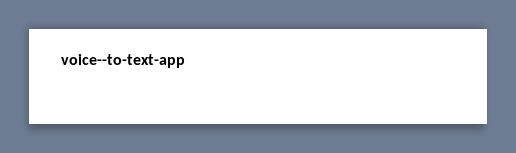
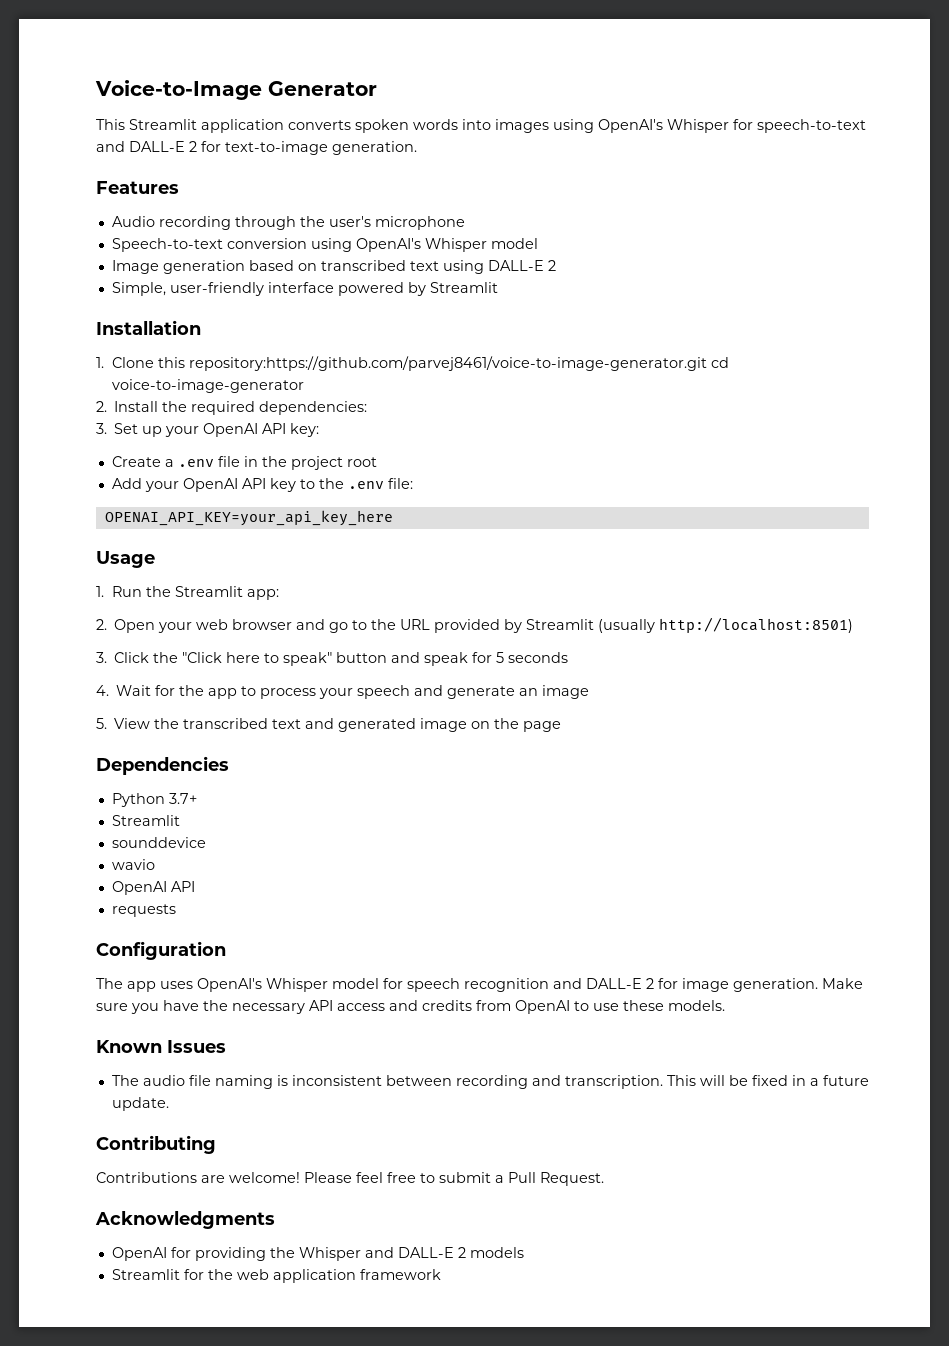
- voice--to-text-app
+ Voice-to-Image Generator
+ This Streamlit application converts spoken words into images using OpenAI's Whisper for speech-to-text and DALL-E 2 for text-to-image generation.
+ Features
+ Audio recording through the user's microphone
+ Speech-to-text conversion using OpenAI's Whisper model
+ Image generation based on transcribed text using DALL-E 2
+ Simple, user-friendly interface powered by Streamlit
+ Installation
+ 1. Clone this repository:https://github.com/parvej8461/voice-to-image-generator.git cd voice-to-image-generator
+ 2. Install the required dependencies:
+ 3. Set up your OpenAI API key:
+ Create a .env file in the project root
+ Add your OpenAI API key to the .env file:
+ OPENAI_API_KEY=your_api_key_here
+ Usage
+ 1. Run the Streamlit app:
+ 2. Open your web browser and go to the URL provided by Streamlit (usually http://localhost:8501)
+ 3. Click the "Click here to speak" button and speak for 5 seconds
+ 4. Wait for the app to process your speech and generate an image
+ 5. View the transcribed text and generated image on the page
+ Dependencies
+ Python 3.7+
+ Streamlit
+ sounddevice
+ wavio
+ OpenAI API
+ requests
+ Configuration
+ The app uses OpenAI's Whisper model for speech recognition and DALL-E 2 for image generation. Make sure you have the necessary API access and credits from OpenAI to use these models.
+ Known Issues
+ The audio file naming is inconsistent between recording and transcription. This will be fixed in a future update.
+ Contributing
+ Contributions are welcome! Please feel free to submit a Pull Request.
+ Acknowledgments
+ OpenAI for providing the Whisper and DALL-E 2 models
+ Streamlit for the web application framework

